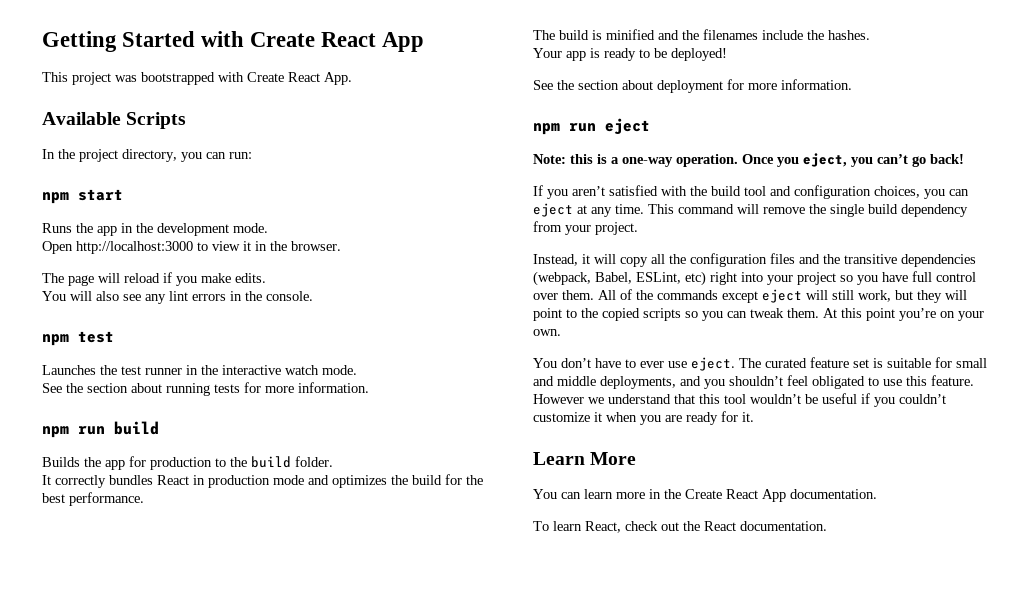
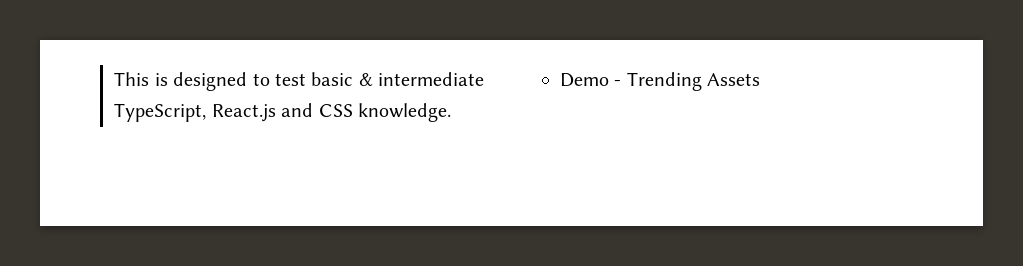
- Getting Started with Create React App
- This project was bootstrapped with Create React App.
- Available Scripts
- In the project directory, you can run:
- npm start
- Runs the app in the development mode.
- Open http://localhost:3000 to view it in the browser.
- The page will reload if you make edits.
- You will also see any lint errors in the console.
- npm test
- Launches the test runner in the interactive watch mode.
- See the section about running tests for more information.
- npm run build
- Builds the app for production to the build folder.
- It correctly bundles React in production mode and optimizes the build for the best performance.
- The build is minified and the filenames include the hashes.
- Your app is ready to be deployed!
- See the section about deployment for more information.
- npm run eject
- Note: this is a one-way operation. Once you eject, you can’t go back!
- If you aren’t satisfied with the build tool and configuration choices, you can eject at any time. This command will remove the single build dependency from your project.
- Instead, it will copy all the configuration files and the transitive dependencies (webpack, Babel, ESLint, etc) right into your project so you have full control over them. All of the commands except eject will still work, but they will point to the copied scripts so you can tweak them. At this point you’re on your own.
- You don’t have to ever use eject. The curated feature set is suitable for small and middle deployments, and you shouldn’t feel obligated to use this feature. However we understand that this tool wouldn’t be useful if you couldn’t customize it when you are ready for it.
- Learn More
- You can learn more in the Create React App documentation.
- To learn React, check out the React documentation.
+ This is designed to test basic & intermediate TypeScript, React.js and CSS knowledge.
+ Demo - Trending Assets

